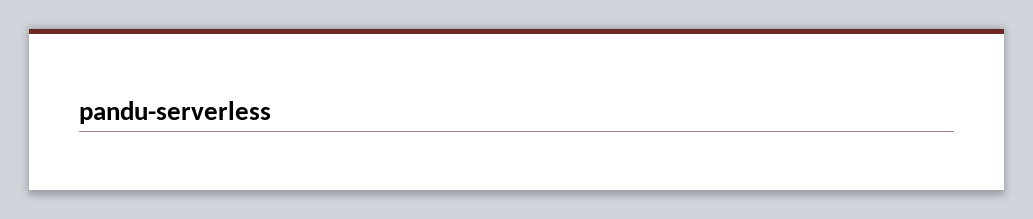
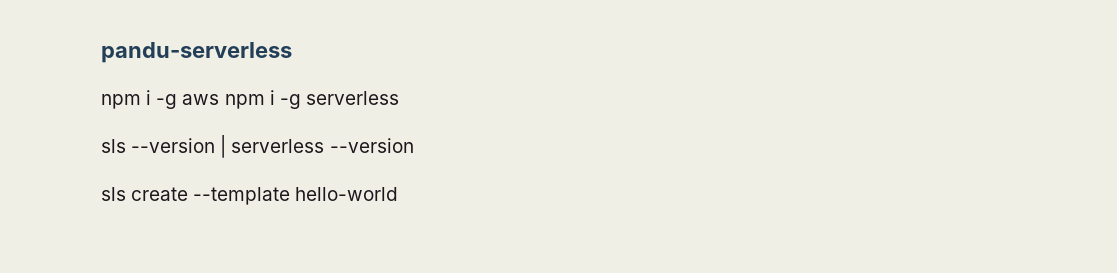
+ npm i -g aws npm i -g serverless
+ sls --version | serverless --version
+ sls create --template hello-world

